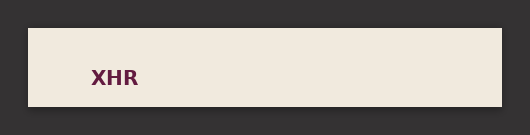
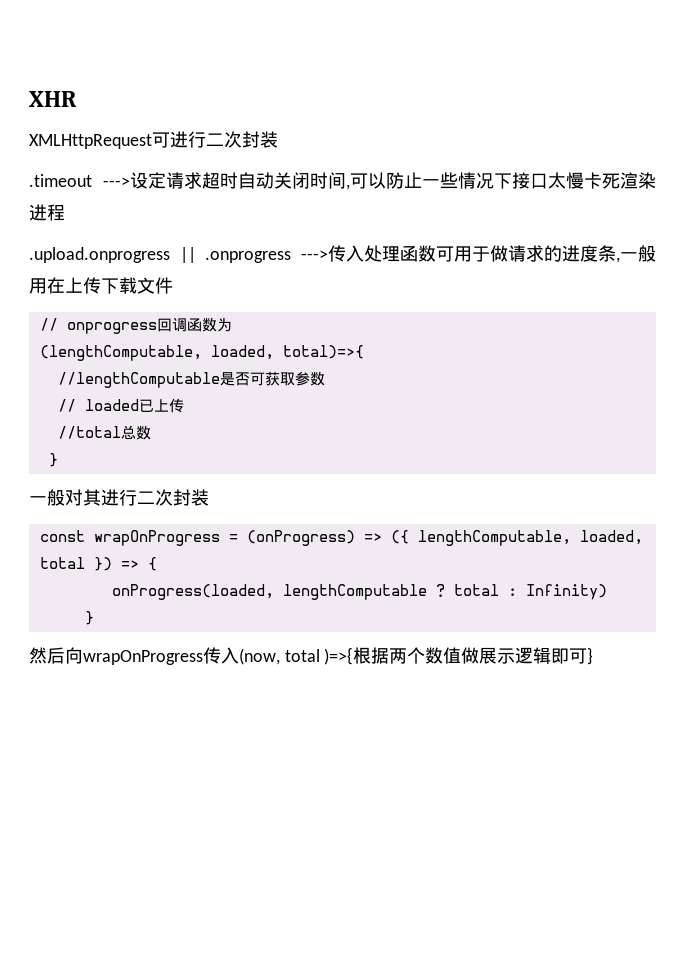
+ XMLHttpRequest可进行二次封装
+ .timeout --->设定请求超时自动关闭时间,可以防止一些情况下接口太慢卡死渲染进程
+ .upload.onprogress || .onprogress --->传入处理函数可用于做请求的进度条,一般用在上传下载文件
+ // onprogress回调函数为
+ (lengthComputable, loaded, total)=>{
+ //lengthComputable是否可获取参数
+ // loaded已上传
+ //total总数
+ }
+ 一般对其进行二次封装
+ const wrapOnProgress = (onProgress) => ({ lengthComputable, loaded, total }) => {
+ onProgress(loaded, lengthComputable ? total : Infinity)
+ }
+ 然后向wrapOnProgress传入(now, total )=>{根据两个数值做展示逻辑即可}

